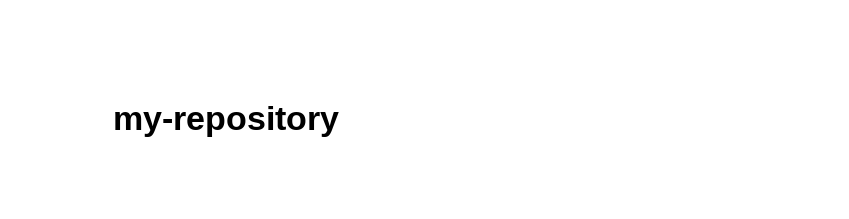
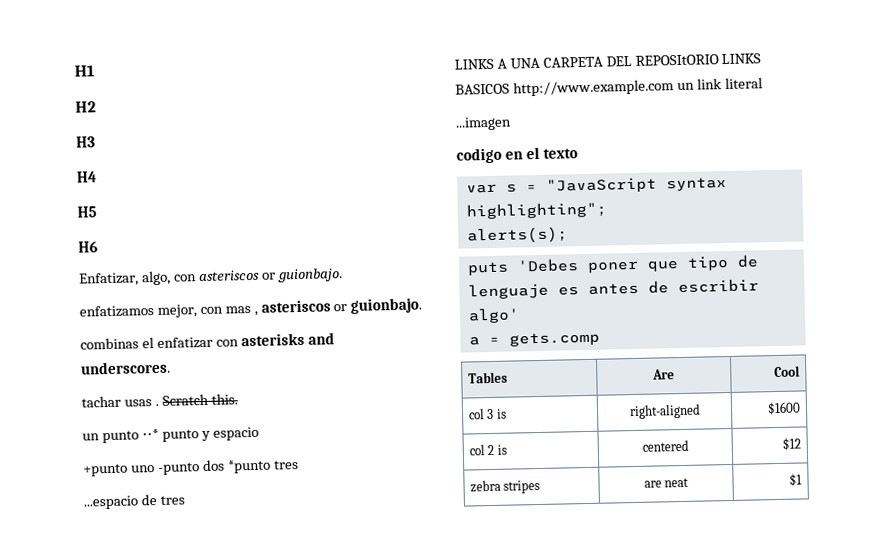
- my-repository
+ H1
+ H2
+ H3
+ H4
+ H5
+ H6
+ Enfatizar, algo, con asteriscos or guionbajo.
+ enfatizamos mejor, con mas , asteriscos or guionbajo.
+ combinas el enfatizar con asterisks and underscores.
+ tachar usas . Scratch this.
+ un punto ⋅⋅* punto y espacio
+ +punto uno -punto dos *punto tres
+ ...espacio de tres
+ LINKS A UNA CARPETA DEL REPOSItORIO LINKS BASICOS http://www.example.com un link literal
+ ...imagen
+ codigo en el texto
+ var s = "JavaScript syntax highlighting";
+ alerts(s);
+ puts 'Debes poner que tipo de lenguaje es antes de escribir algo'
+ a = gets.comp
+ Tables | Are | Cool
+ col 3 is | right-aligned | $1600
+ col 2 is | centered | $12
+ zebra stripes | are neat | $1

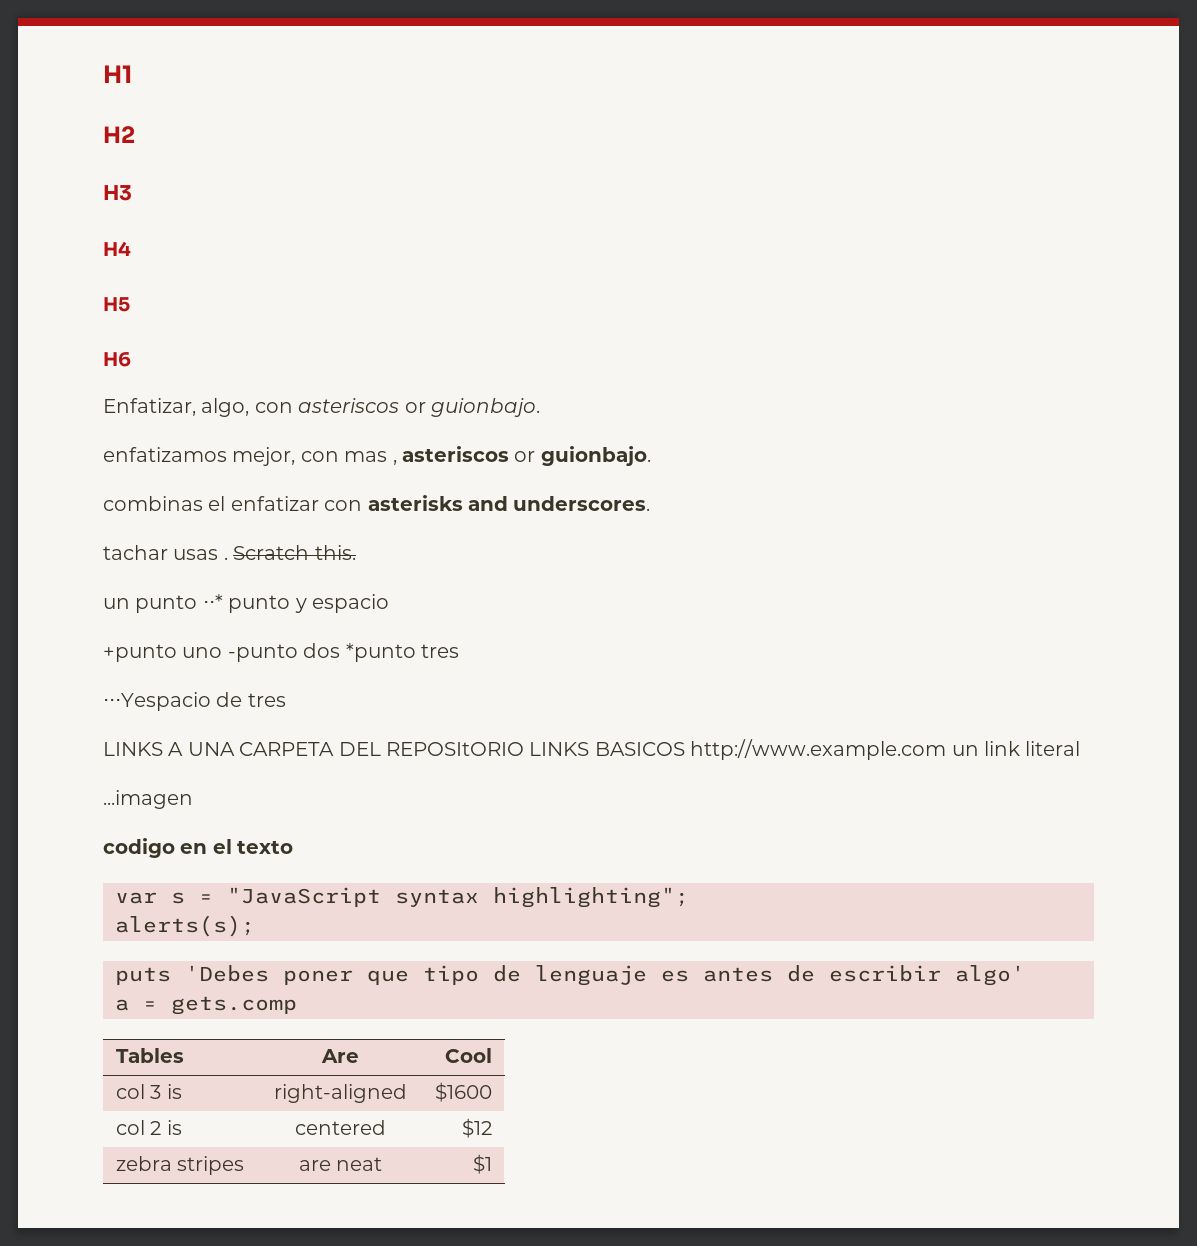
- ...espacio de tres
+ ⋅⋅⋅Yespacio de tres

